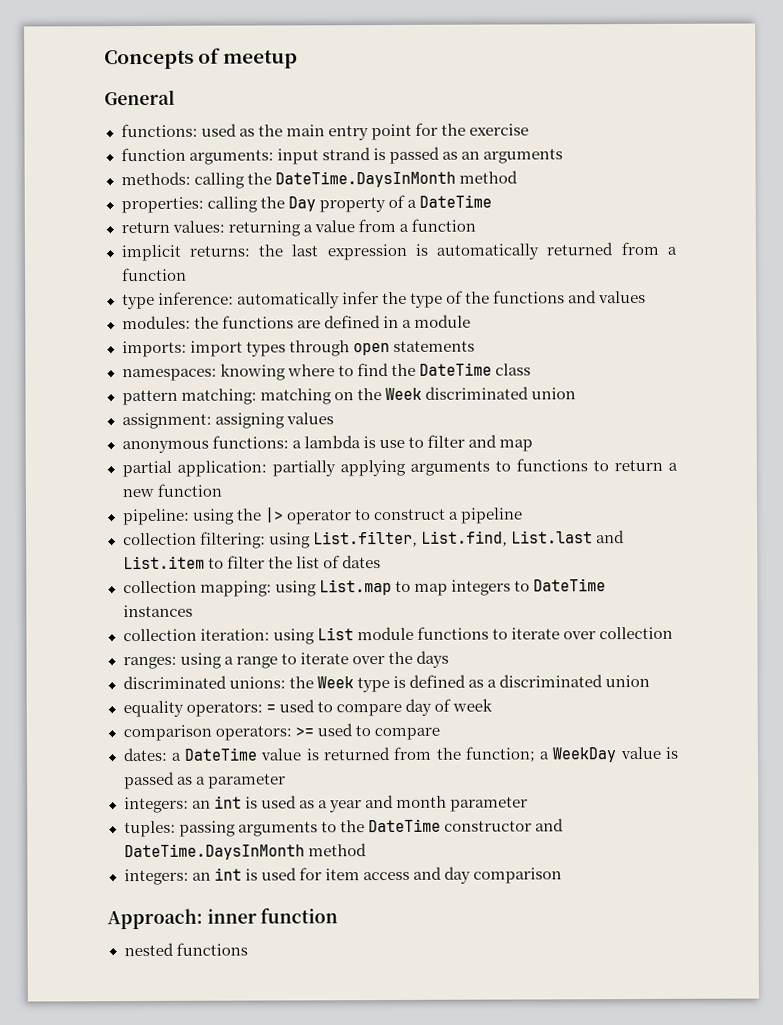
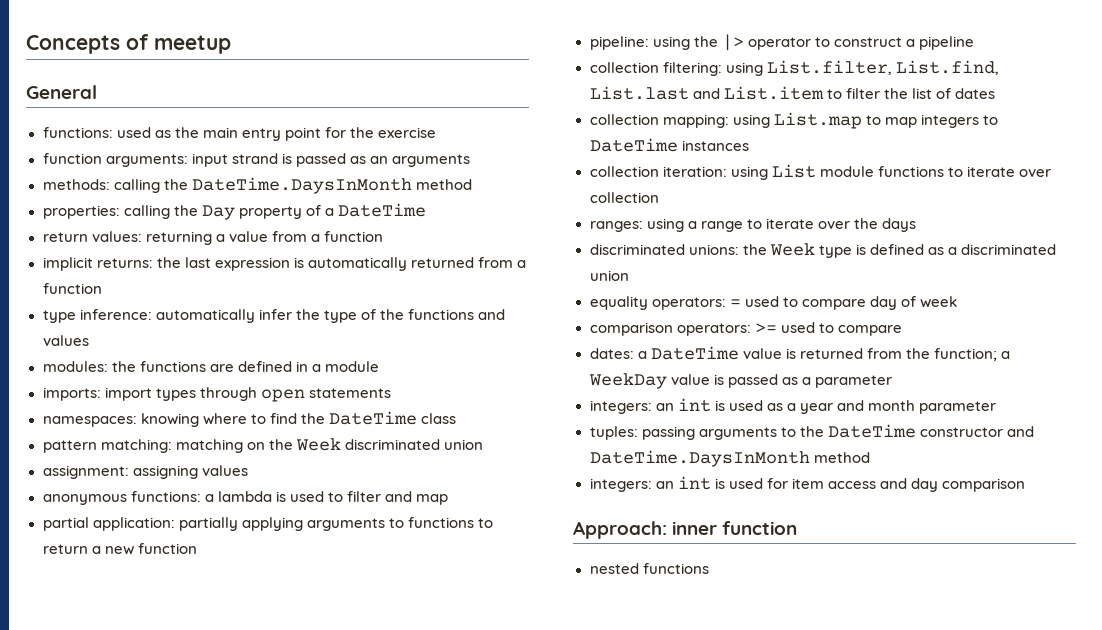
- anonymous functions: a lambda is use to filter and map
+ anonymous functions: a lambda is used to filter and map

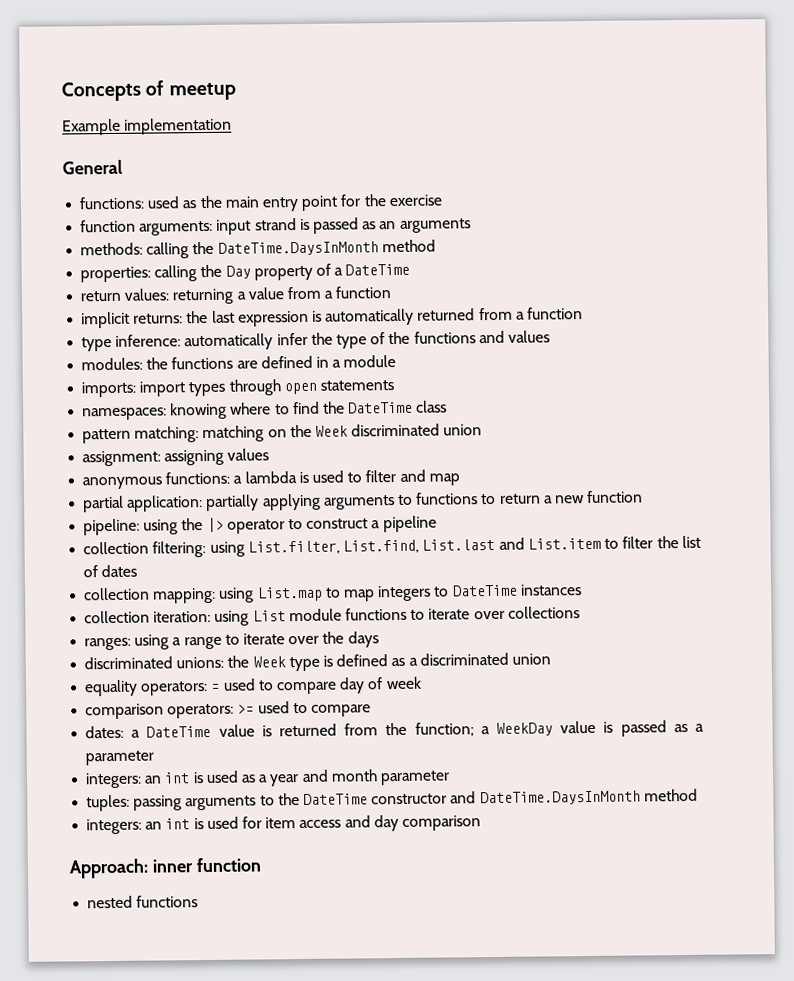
+ Example implementation
- collection iteration: using List module functions to iterate over collection
+ collection iteration: using List module functions to iterate over collections

